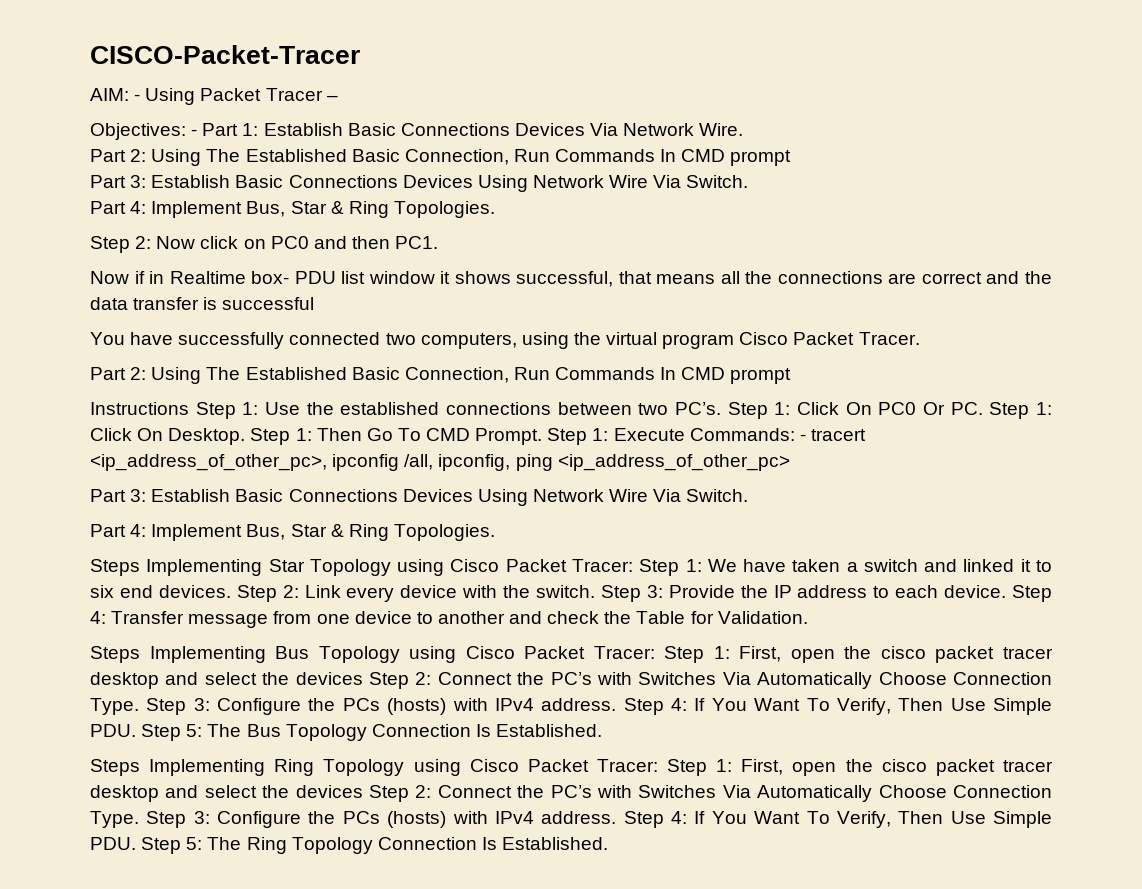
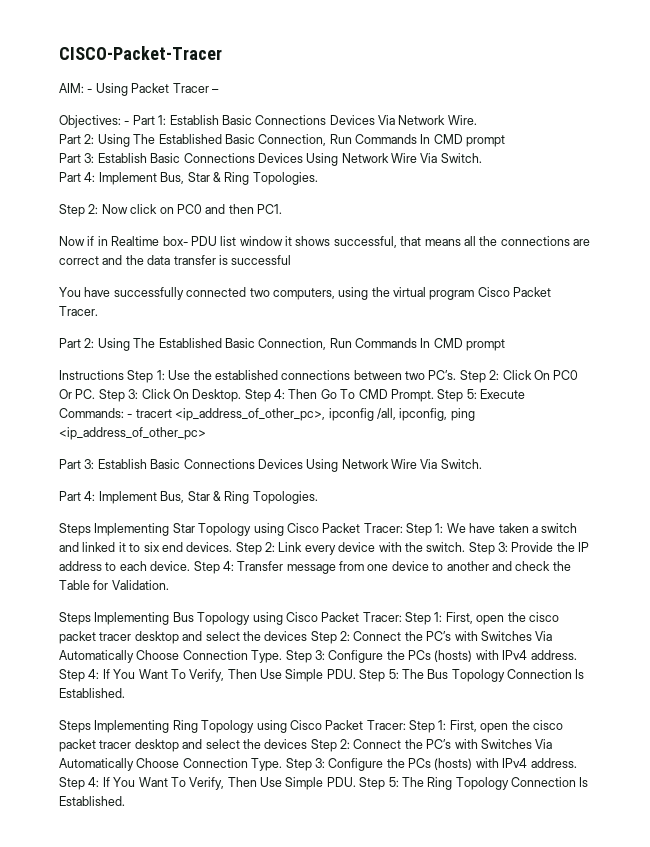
- Step 1: Click On PC0 Or PC. Step 1: Click On Desktop.
+ Step 2: Click On PC0 Or PC. Step 3: Click On Desktop.
- Step 1: Then Go To CMD Prompt.
+ Step 4: Then Go To CMD Prompt.
- Step 1: Execute Commands: - tracert <ip_address_of_other_pc>, ipconfig /all, ipconfig, ping <ip_address_of_other_pc>
+ Step 5: Execute Commands: - tracert <ip_address_of_other_pc>, ipconfig /all, ipconfig, ping <ip_address_of_other_pc>

